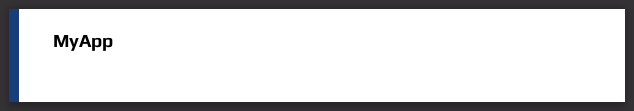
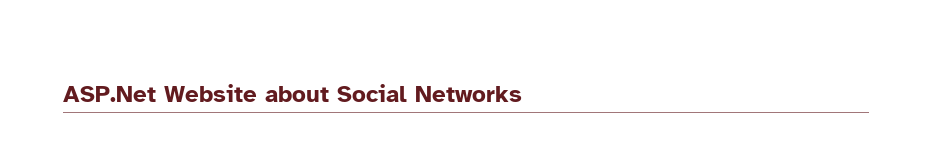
- MyApp
+ ASP.Net Website about Social Networks

